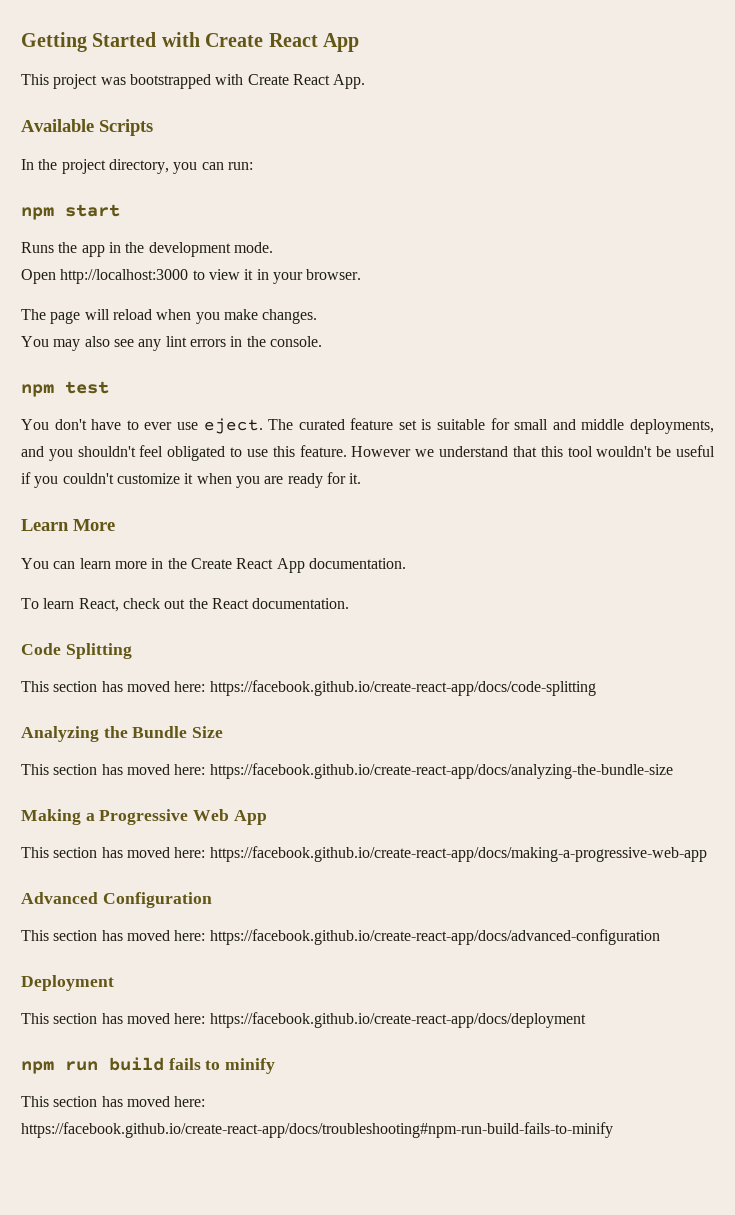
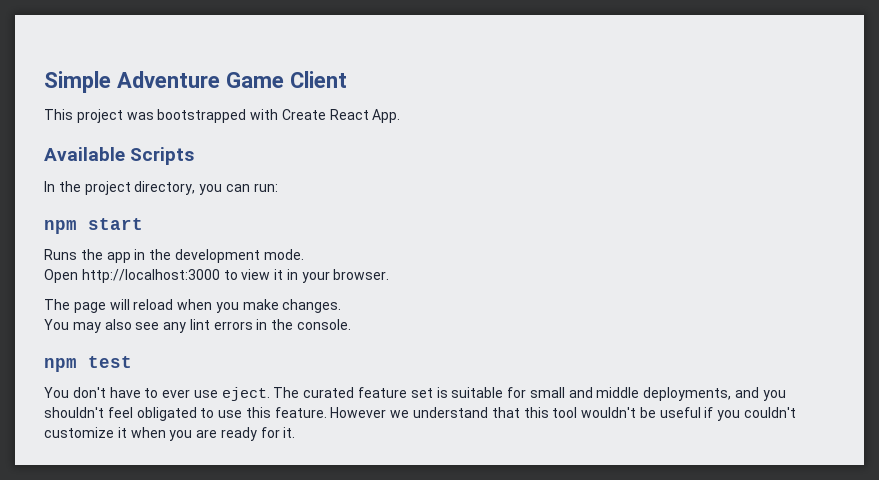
- Getting Started with Create React App
+ Simple Adventure Game Client
- Learn More
- You can learn more in the Create React App documentation.
- To learn React, check out the React documentation.
- Code Splitting
- This section has moved here: https://facebook.github.io/create-react-app/docs/code-splitting
- Analyzing the Bundle Size
- This section has moved here: https://facebook.github.io/create-react-app/docs/analyzing-the-bundle-size
- Making a Progressive Web App
- This section has moved here: https://facebook.github.io/create-react-app/docs/making-a-progressive-web-app
- Advanced Configuration
- This section has moved here: https://facebook.github.io/create-react-app/docs/advanced-configuration
- Deployment
- This section has moved here: https://facebook.github.io/create-react-app/docs/deployment
- npm run build fails to minify
- This section has moved here: https://facebook.github.io/create-react-app/docs/troubleshooting#npm-run-build-fails-to-minify

